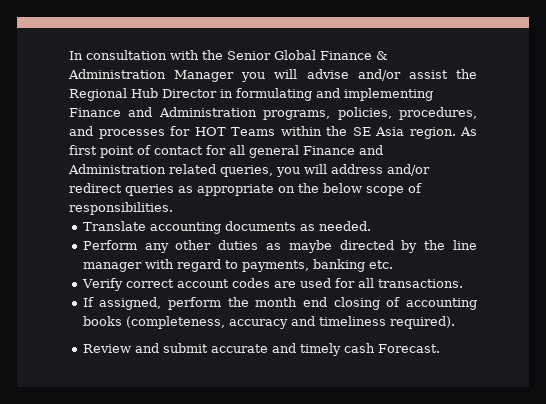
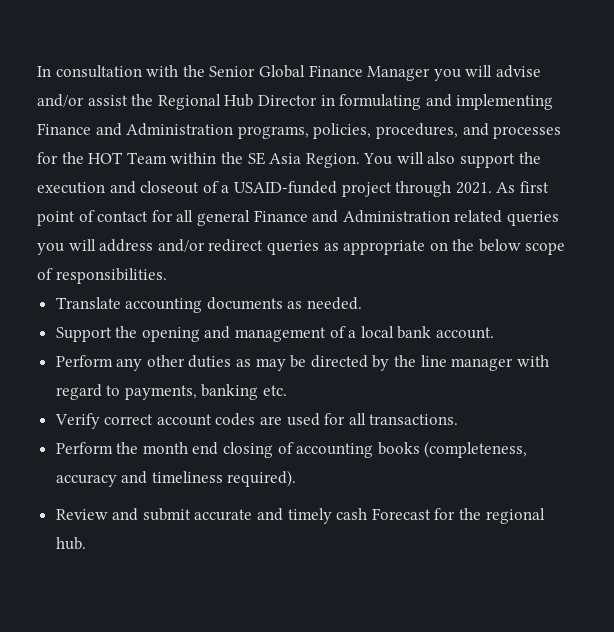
- In consultation with the Senior Global Finance & Administration Manager you will advise and/or assist the Regional Hub Director in formulating and implementing Finance and Administration programs, policies, procedures, and processes for HOT Teams within the SE Asia region.
+ In consultation with the Senior Global Finance Manager you will advise and/or assist the Regional Hub Director in formulating and implementing Finance and Administration programs, policies, procedures, and processes for the HOT Team within the SE Asia Region. You will also support the execution and closeout of a USAID-funded project through 2021.
- As first point of contact for all general Finance and Administration related queries, you will address and/or redirect queries as appropriate on the below scope of responsibilities.
+ As first point of contact for all general Finance and Administration related queries you will address and/or redirect queries as appropriate on the below scope of responsibilities.
+ Support the opening and management of a local bank account.
- Perform any other duties as maybe directed by the line manager with regard to payments, banking etc.
+ Perform any other duties as may be directed by the line manager with regard to payments, banking etc.
- If assigned, perform the month end closing of accounting books (completeness, accuracy and timeliness required).
+ Perform the month end closing of accounting books (completeness, accuracy and timeliness required).
- Review and submit accurate and timely cash Forecast.
+ Review and submit accurate and timely cash Forecast for the regional hub.

